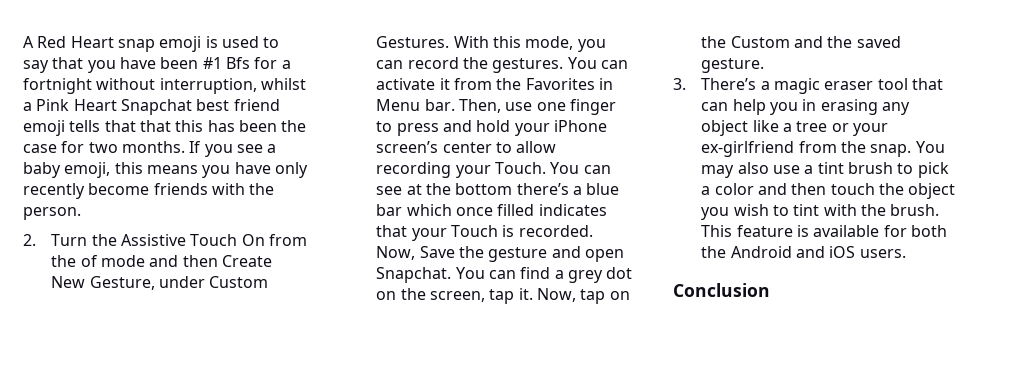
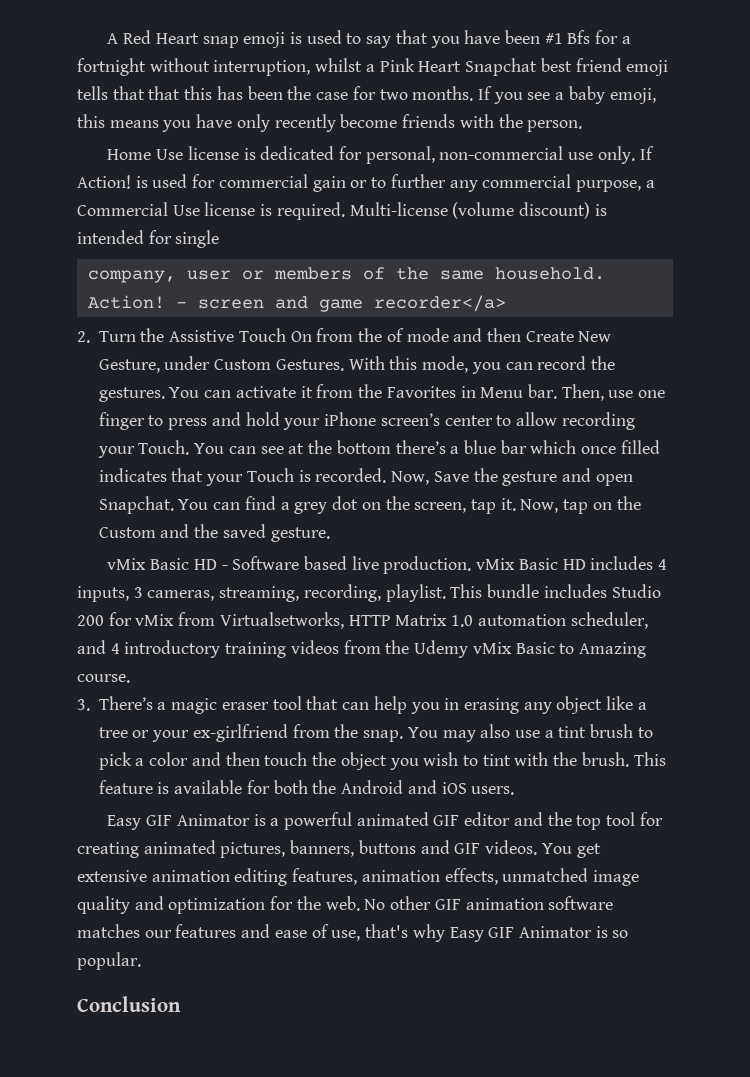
+ Home Use license is dedicated for personal, non-commercial use only. If Action! is used for commercial gain or to further any commercial purpose, a Commercial Use license is required. Multi-license (volume discount) is intended for single
+ company, user or members of the same household. Action! - screen and game recorder</a>
+ vMix Basic HD - Software based live production. vMix Basic HD includes 4 inputs, 3 cameras, streaming, recording, playlist. This bundle includes Studio 200 for vMix from Virtualsetworks, HTTP Matrix 1.0 automation scheduler, and 4 introductory training videos from the Udemy vMix Basic to Amazing course.
+ Easy GIF Animator is a powerful animated GIF editor and the top tool for creating animated pictures, banners, buttons and GIF videos. You get extensive animation editing features, animation effects, unmatched image quality and optimization for the web. No other GIF animation software matches our features and ease of use, that's why Easy GIF Animator is so popular.

